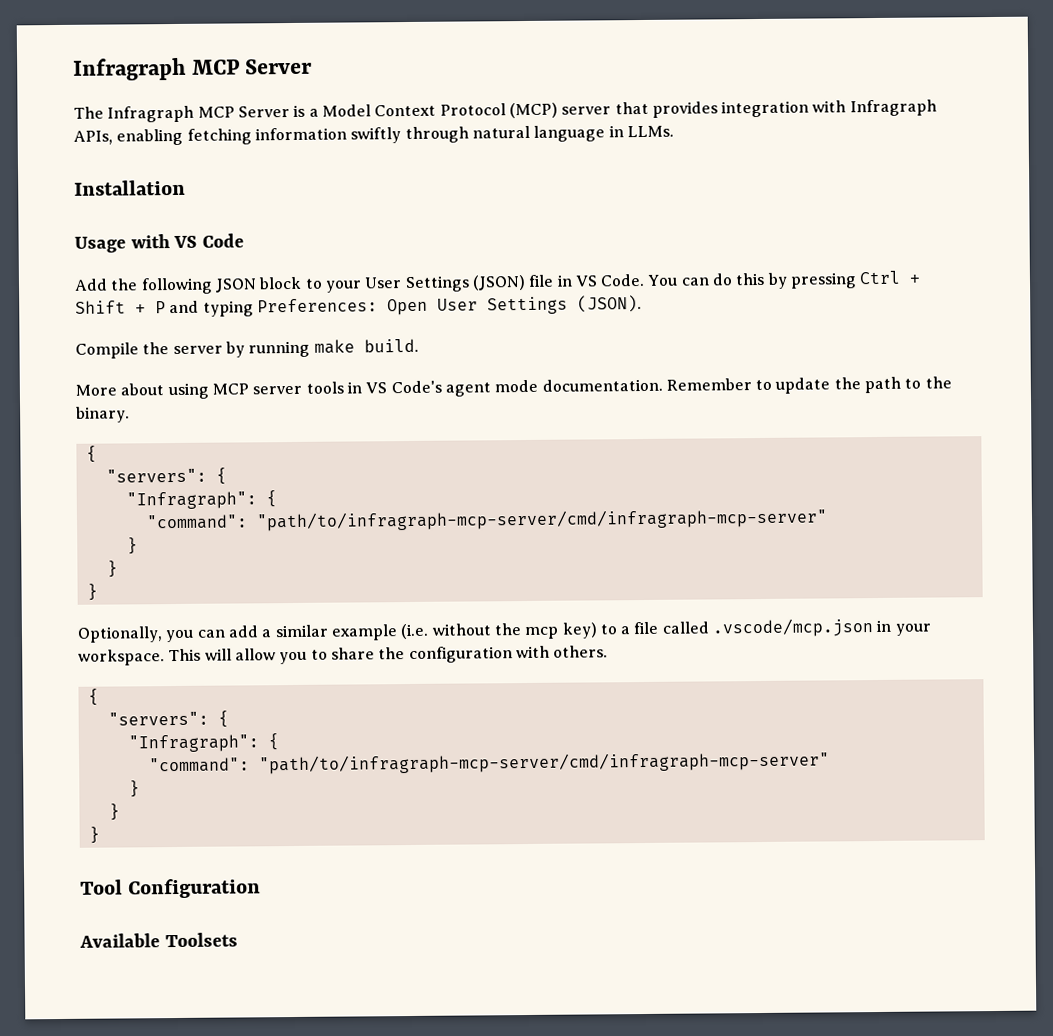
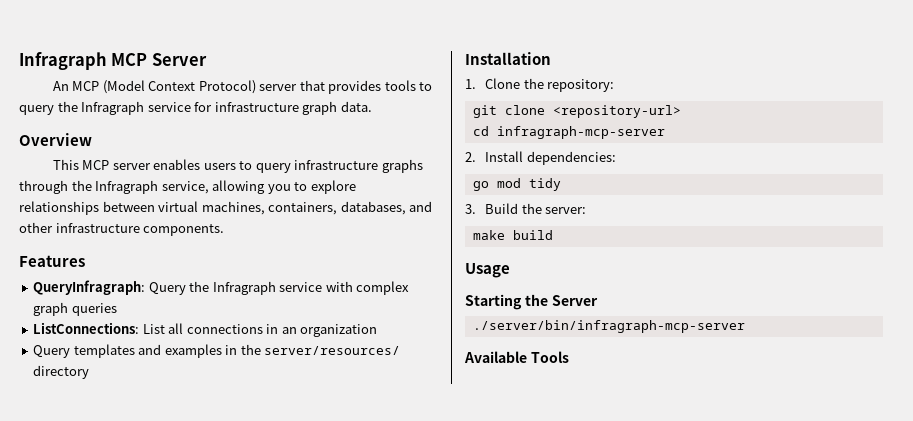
- The Infragraph MCP Server is a Model Context Protocol (MCP) server that provides integration with Infragraph APIs, enabling fetching information swiftly through natural language in LLMs.
+ An MCP (Model Context Protocol) server that provides tools to query the Infragraph service for infrastructure graph data.
+ Overview
+ This MCP server enables users to query infrastructure graphs through the Infragraph service, allowing you to explore relationships between virtual machines, containers, databases, and other infrastructure components.
+ Features
+ QueryInfragraph: Query the Infragraph service with complex graph queries
+ ListConnections: List all connections in an organization
+ Query templates and examples in the server/resources/ directory
  Installation
- Usage with VS Code
- Add the following JSON block to your User Settings (JSON) file in VS Code. You can do this by pressing Ctrl + Shift + P and typing Preferences: Open User Settings (JSON).
- Compile the server by running make build.
- More about using MCP server tools in VS Code's agent mode documentation. Remember to update the path to the binary.
- {
- "servers": {
- "Infragraph": {
- "command": "path/to/infragraph-mcp-server/cmd/infragraph-mcp-server"
- }
- }
- }
- Optionally, you can add a similar example (i.e. without the mcp key) to a file called .vscode/mcp.json in your workspace. This will allow you to share the configuration with others.
- {
- "servers": {
- "Infragraph": {
- "command": "path/to/infragraph-mcp-server/cmd/infragraph-mcp-server"
- }
- }
- }
- Tool Configuration
+ 1. Clone the repository:
+ git clone <repository-url>
+ cd infragraph-mcp-server
+ 2. Install dependencies:
+ go mod tidy
+ 3. Build the server:
+ make build
+ Usage
+ Starting the Server
+ ./server/bin/infragraph-mcp-server
- Available Toolsets
+ Available Tools

